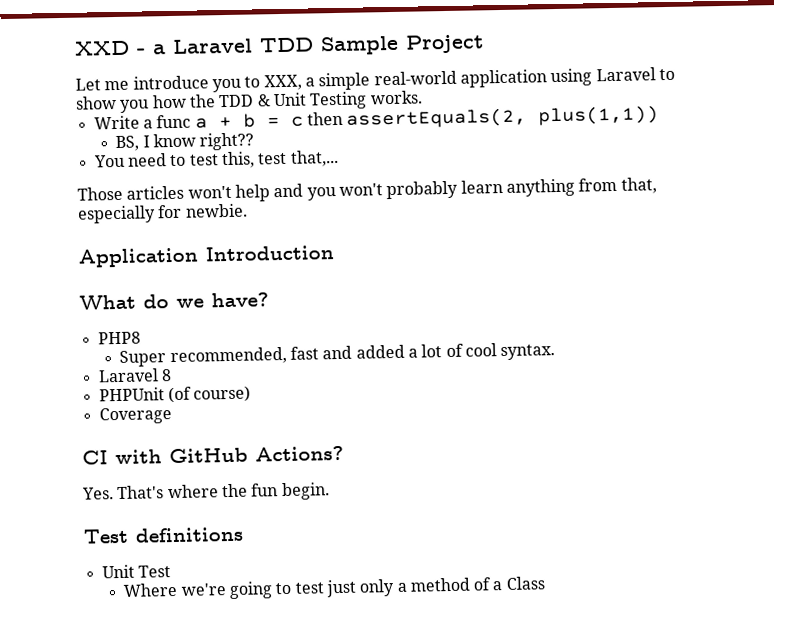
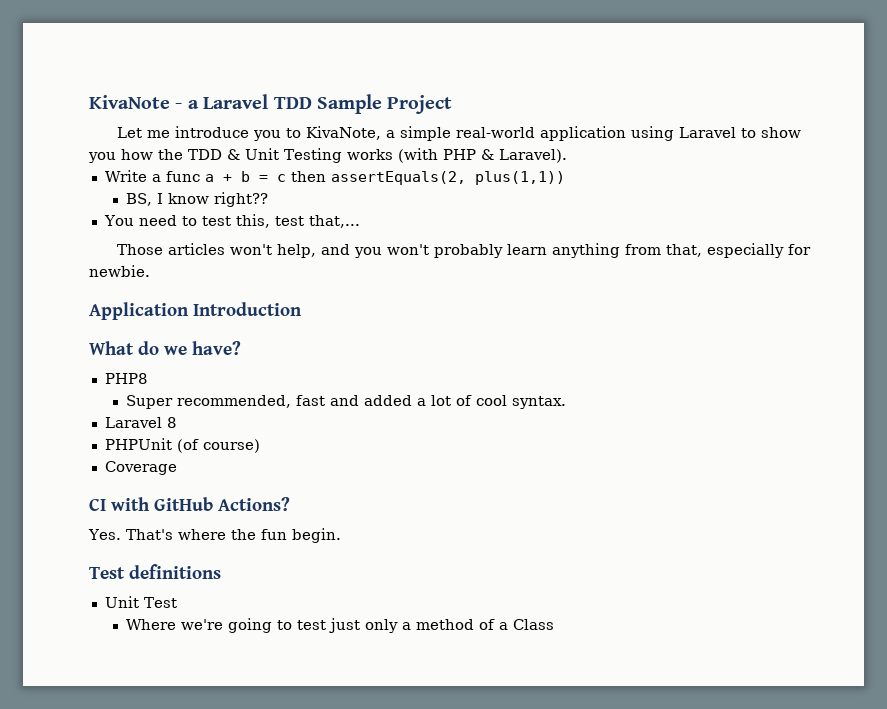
- XXD - a Laravel TDD Sample Project
+ KivaNote - a Laravel TDD Sample Project
- Let me introduce you to XXX, a simple real-world application using Laravel to show you how the TDD & Unit Testing works.
+ Let me introduce you to KivaNote, a simple real-world application using Laravel to show you how the TDD & Unit Testing works (with PHP & Laravel).
- Those articles won't help and you won't probably learn anything from that, especially for newbie.
+ Those articles won't help, and you won't probably learn anything from that, especially for newbie.

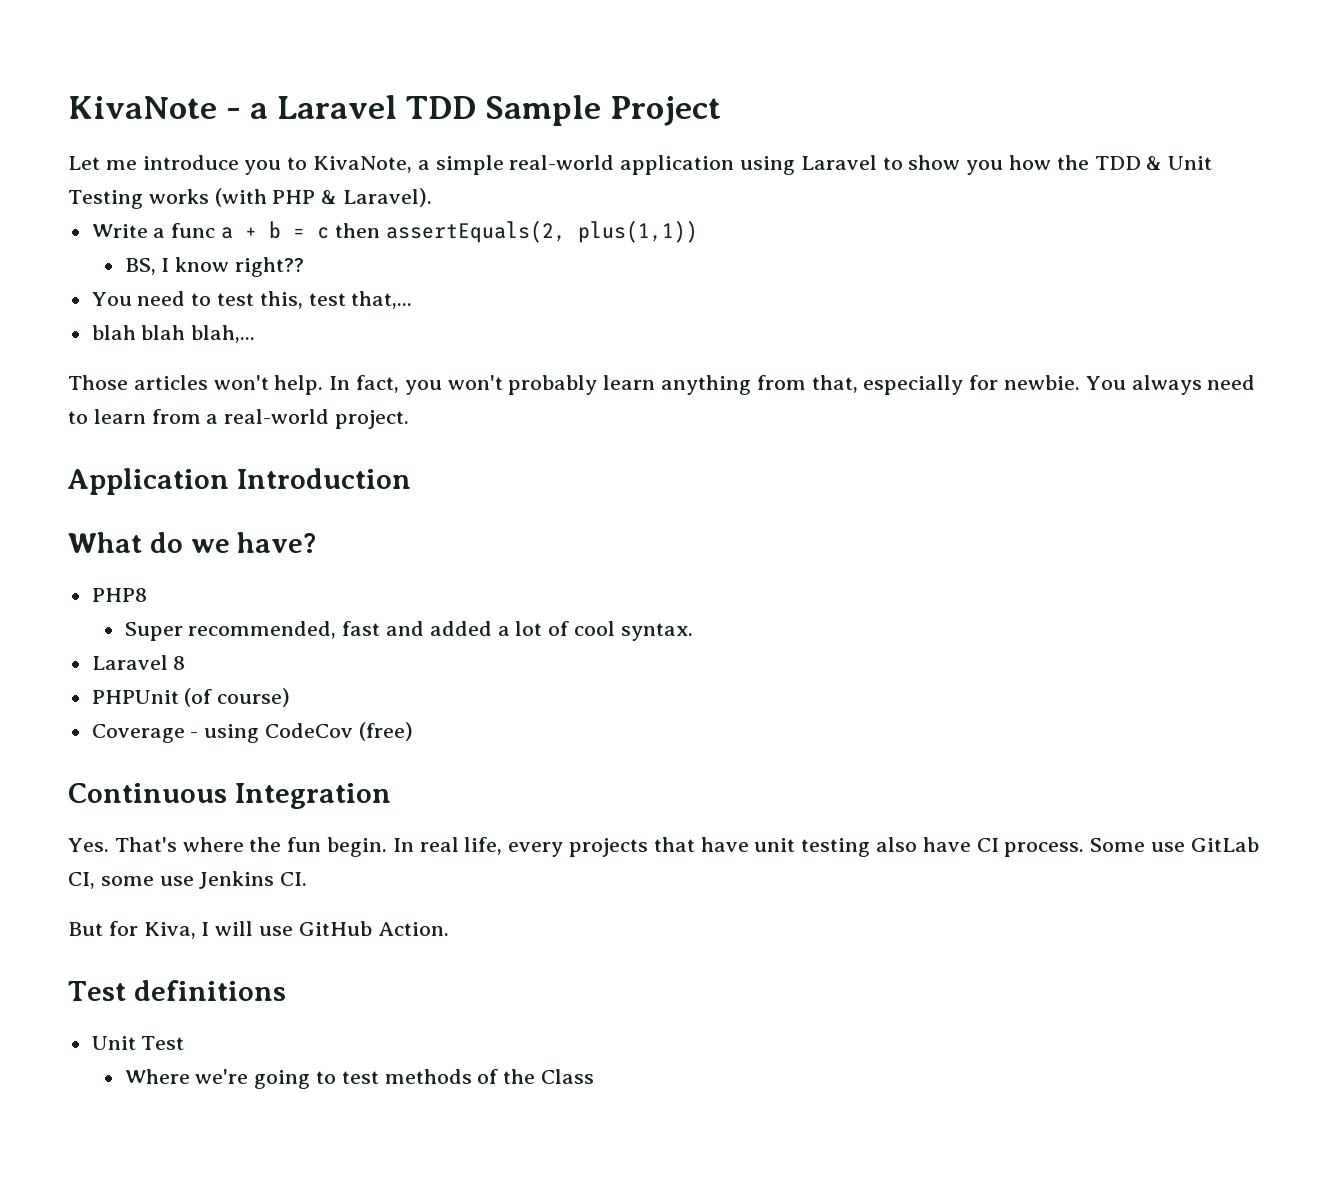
+ blah blah blah,...
- Those articles won't help, and you won't probably learn anything from that, especially for newbie.
+ Those articles won't help. In fact, you won't probably learn anything from that, especially for newbie. You always need to learn from a real-world project.
- Coverage
- CI with GitHub Actions?
+ Coverage - using CodeCov (free)
+ Continuous Integration
+ In real life, every projects that have unit testing also have CI process. Some use GitLab CI, some use Jenkins CI.
+ But for Kiva, I will use GitHub Action.
- Where we're going to test just only a method of a Class
+ Where we're going to test methods of the Class

